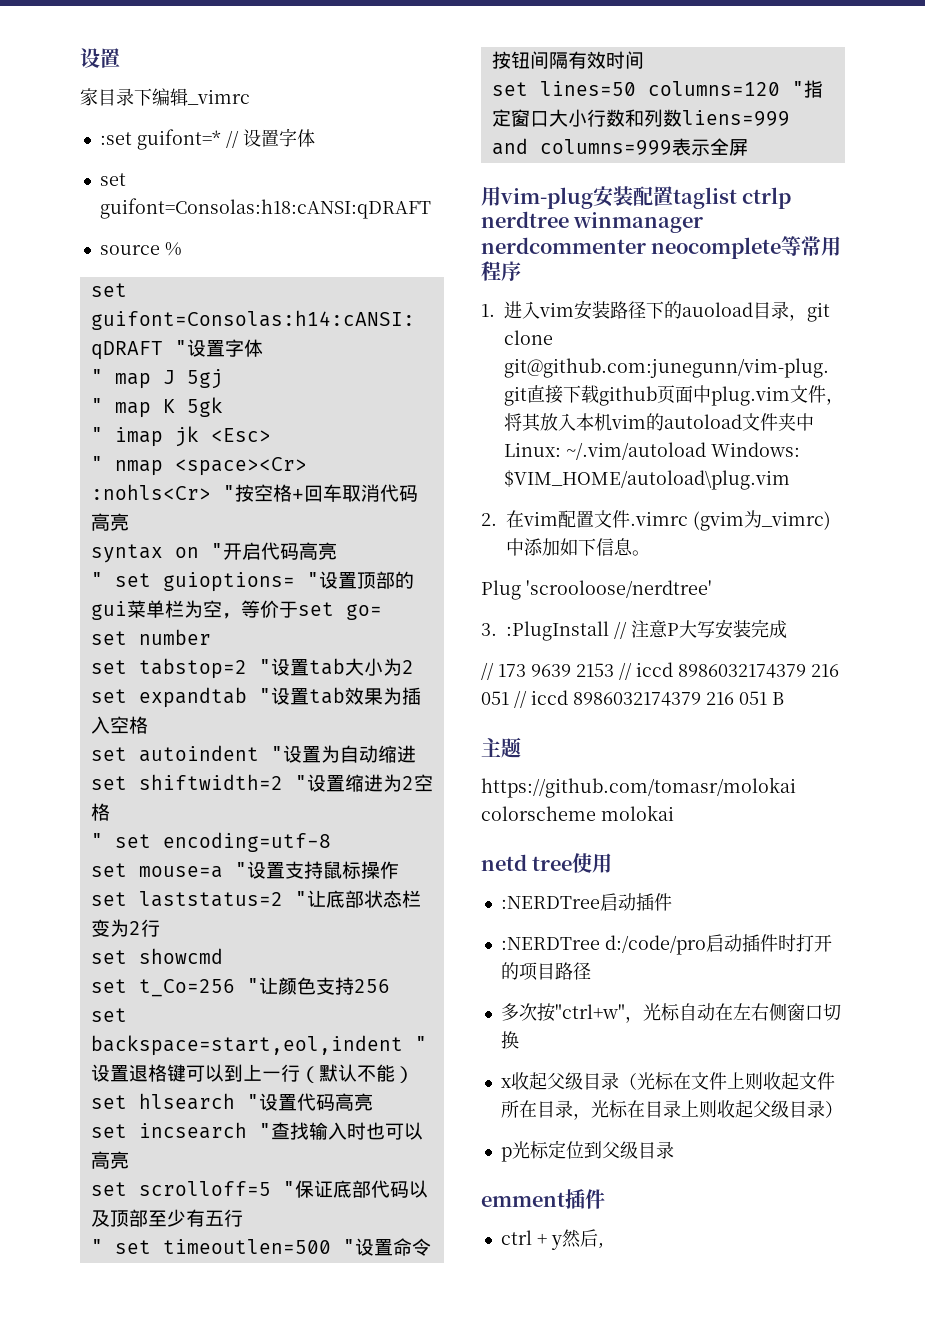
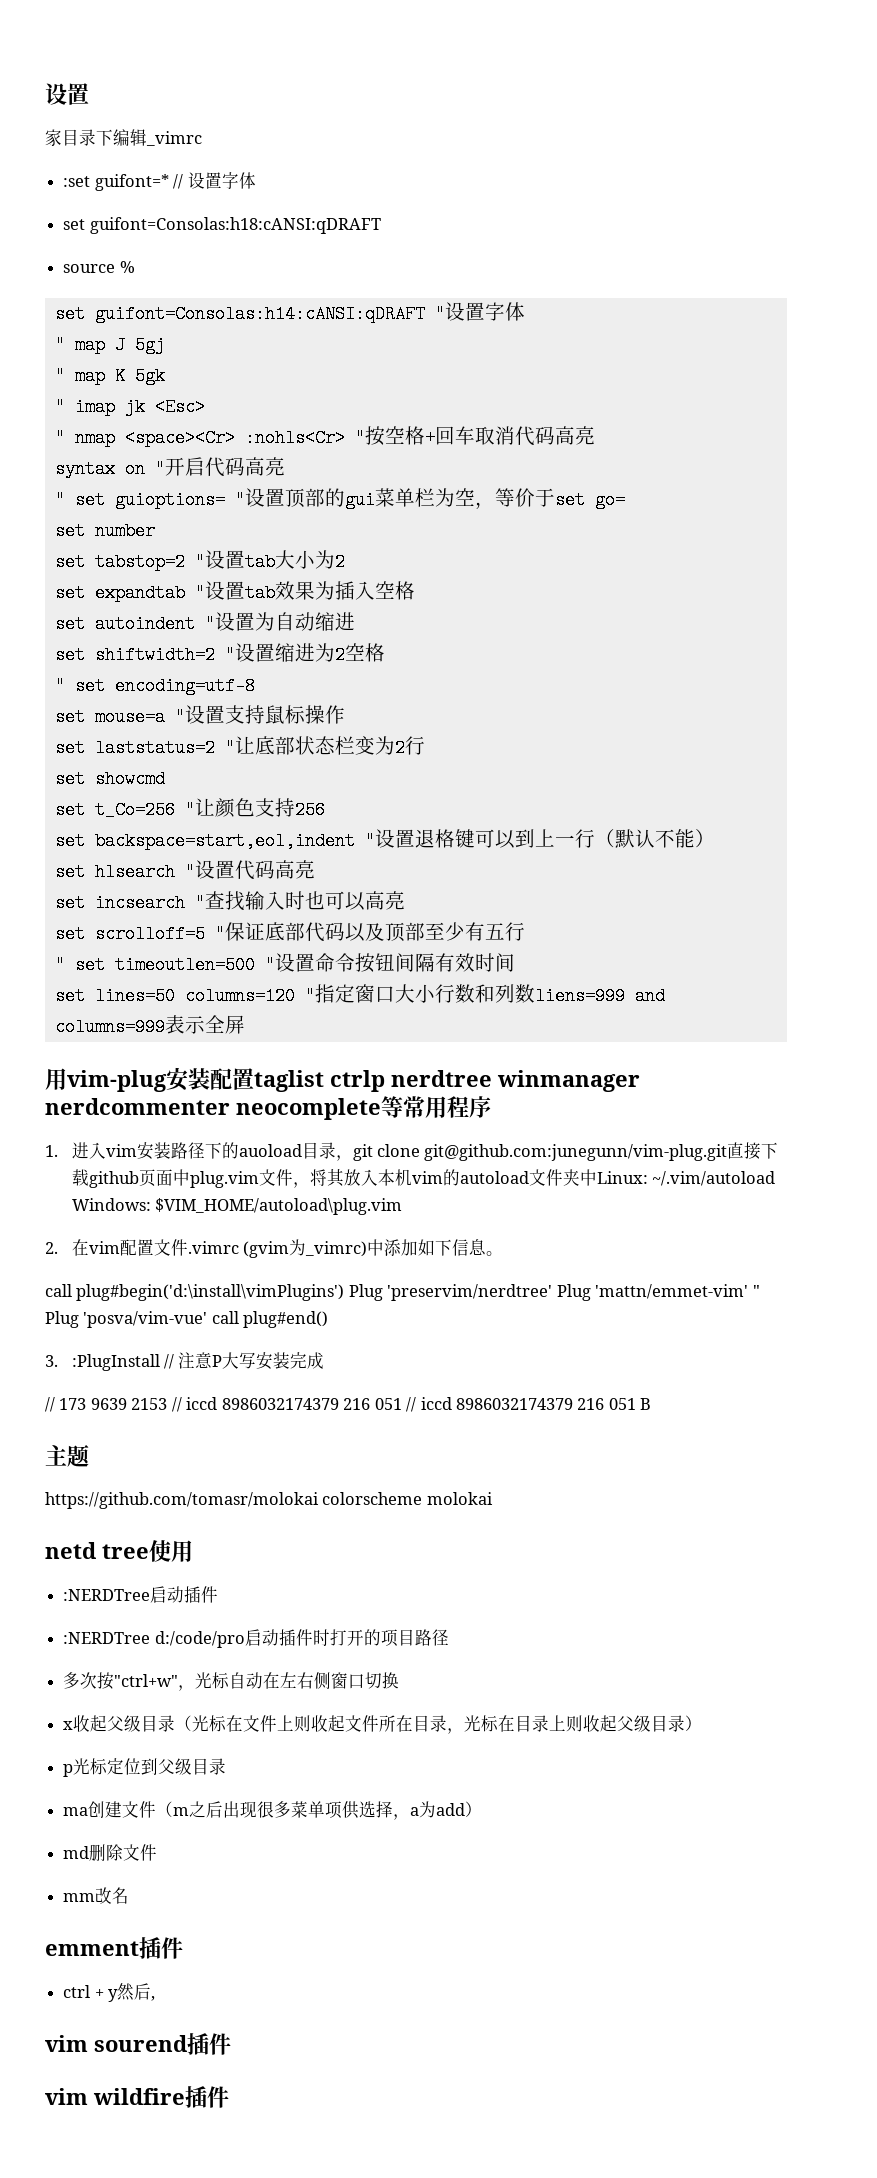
- Plug 'scrooloose/nerdtree'
+ call plug#begin('d:\install\vimPlugins') Plug 'preservim/nerdtree' Plug 'mattn/emmet-vim' " Plug 'posva/vim-vue' call plug#end()
+ ma创建文件（m之后出现很多菜单项供选择，a为add）
+ md删除文件
+ mm改名
+ vim sourend插件
+ vim wildfire插件

